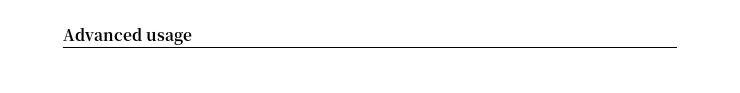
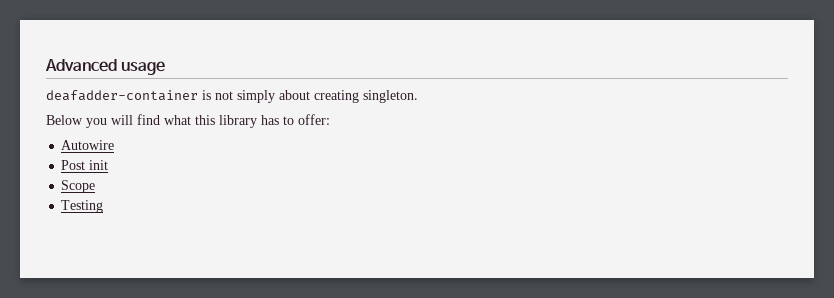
+ deafadder-container is not simply about creating singleton.
+ Below you will find what this library has to offer:
+ Autowire
+ Post init
+ Scope
+ Testing

